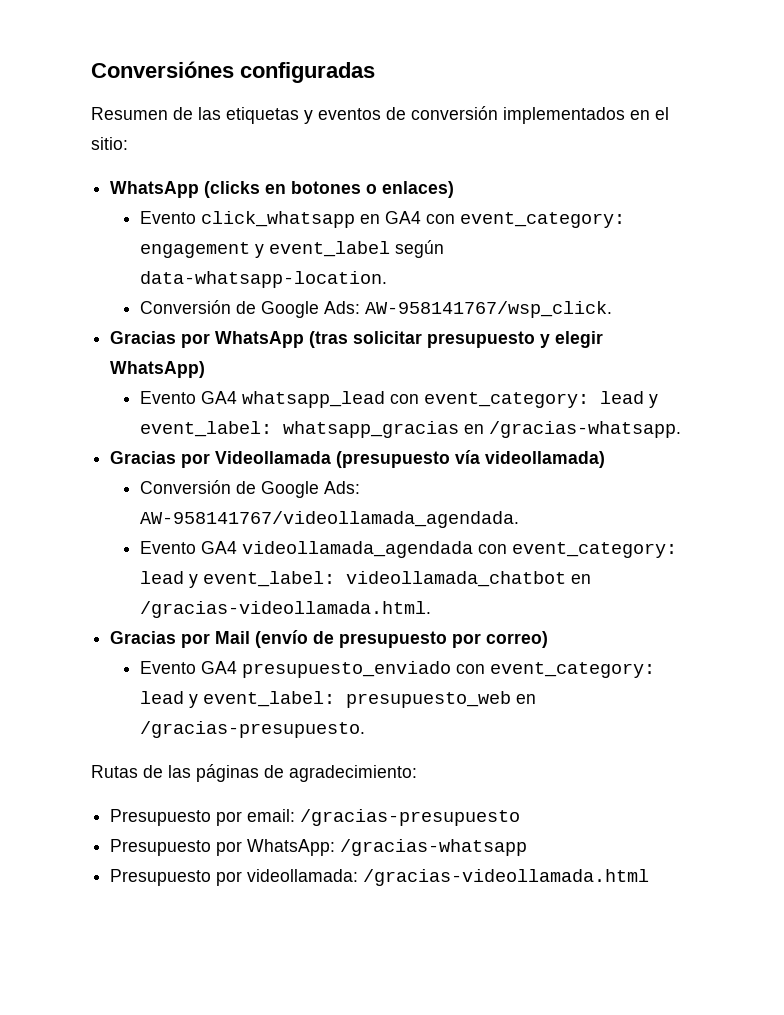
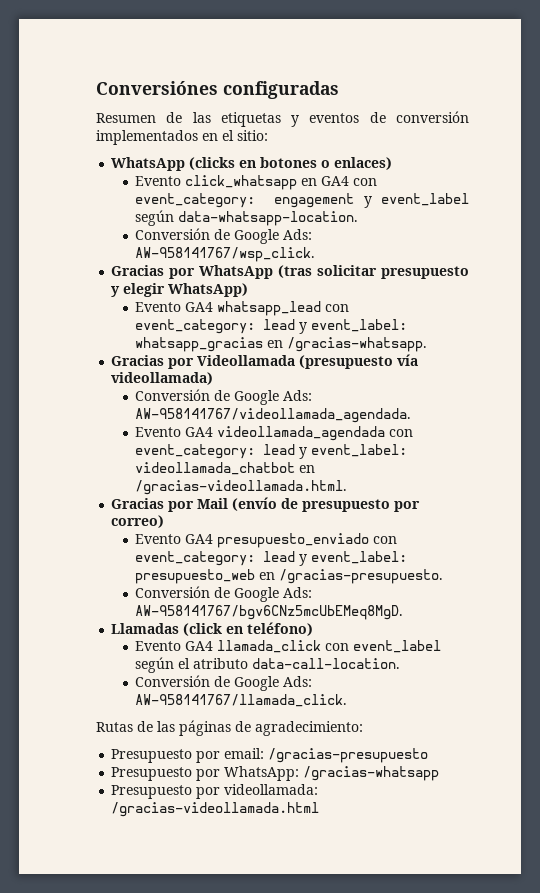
+ Conversión de Google Ads: AW-958141767/bgv6CNz5mcUbEMeq8MgD.
+ Llamadas (click en teléfono)
+ Evento GA4 llamada_click con event_label según el atributo data-call-location.
+ Conversión de Google Ads: AW-958141767/llamada_click.

